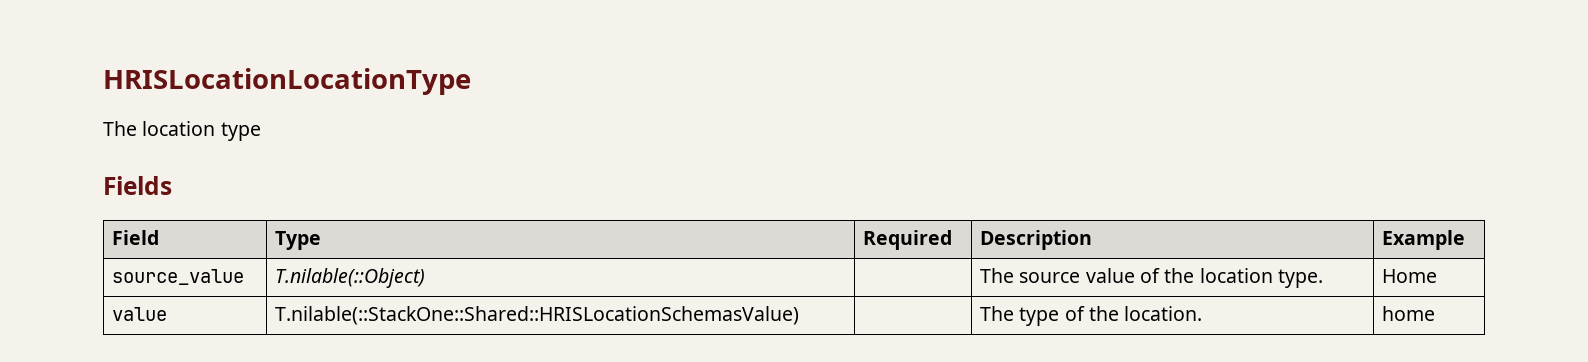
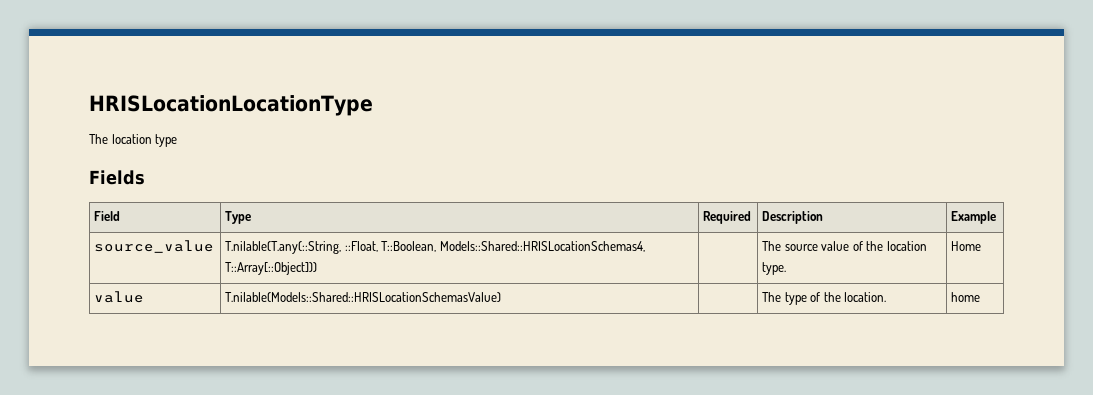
- source_value | T.nilable(::Object) | | The source value of the location type. | Home
+ source_value | T.nilable(T.any(::String, ::Float, T::Boolean, Models::Shared::HRISLocationSchemas4, T::Array[::Object])) | | The source value of the location type. | Home
- value | T.nilable(::StackOne::Shared::HRISLocationSchemasValue) | | The type of the location. | home
+ value | T.nilable(Models::Shared::HRISLocationSchemasValue) | | The type of the location. | home

